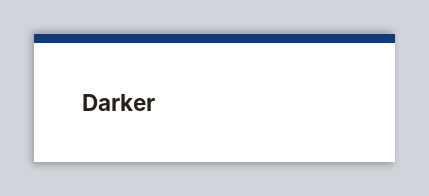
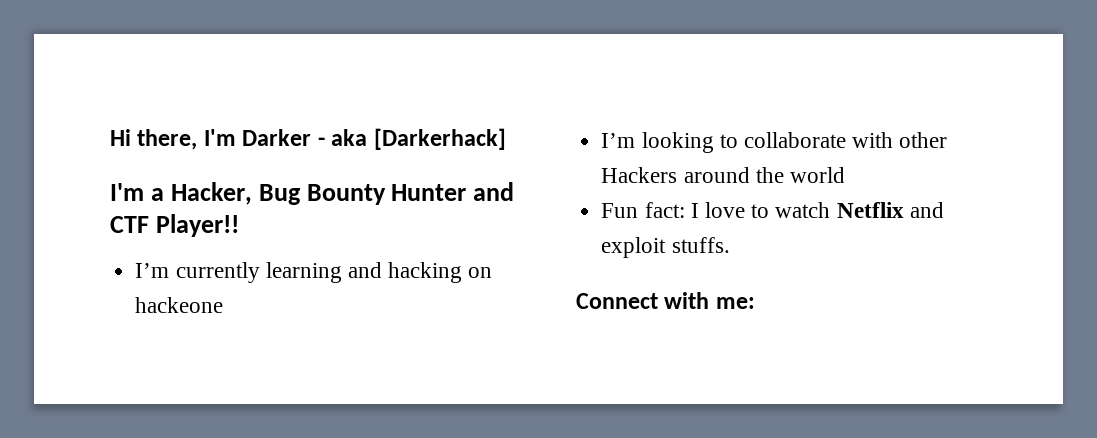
- Darker
+ Hi there, I'm Darker - aka [Darkerhack]
+ I'm a Hacker, Bug Bounty Hunter and CTF Player!!
+ I’m currently learning and hacking on hackeone
+ I’m looking to collaborate with other Hackers around the world
+ Fun fact: I love to watch Netflix and exploit stuffs.
+ Connect with me:

